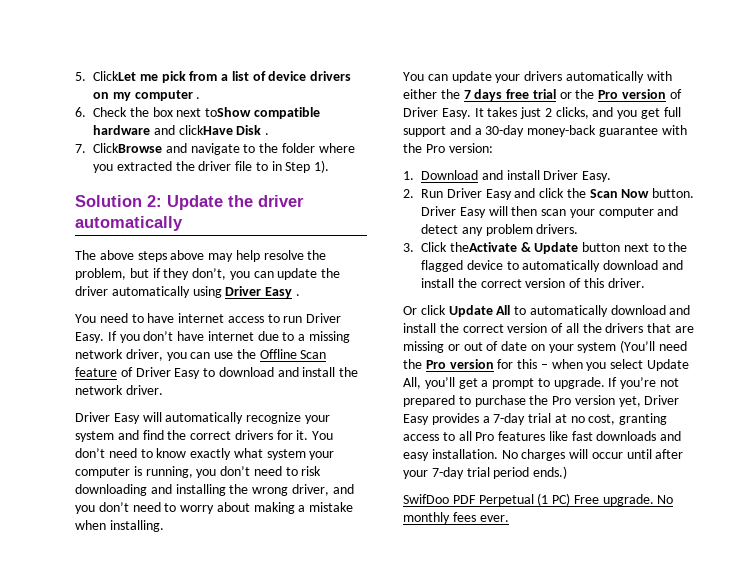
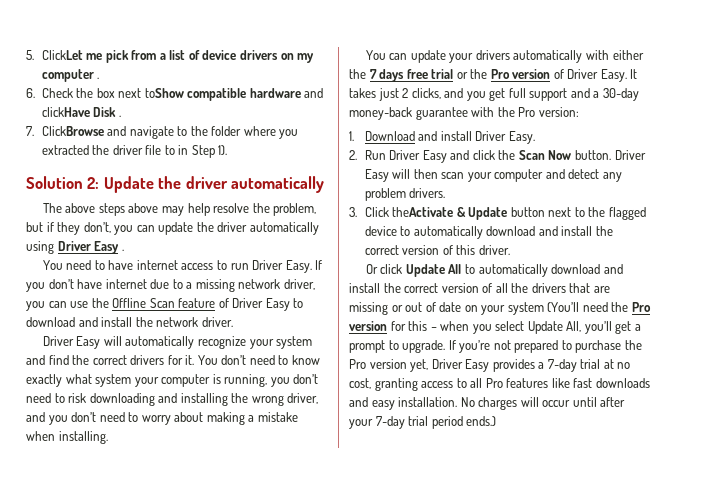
- SwifDoo PDF Perpetual (1 PC) Free upgrade. No monthly fees ever.

